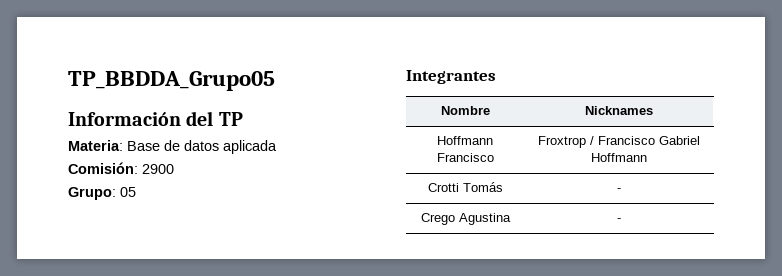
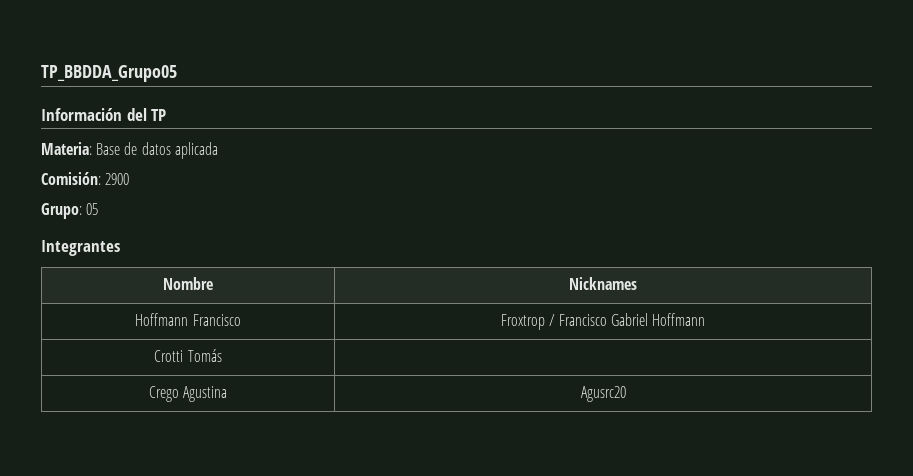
- Crotti Tomás | -
+ Crotti Tomás |
- Crego Agustina | -
+ Crego Agustina | Agusrc20

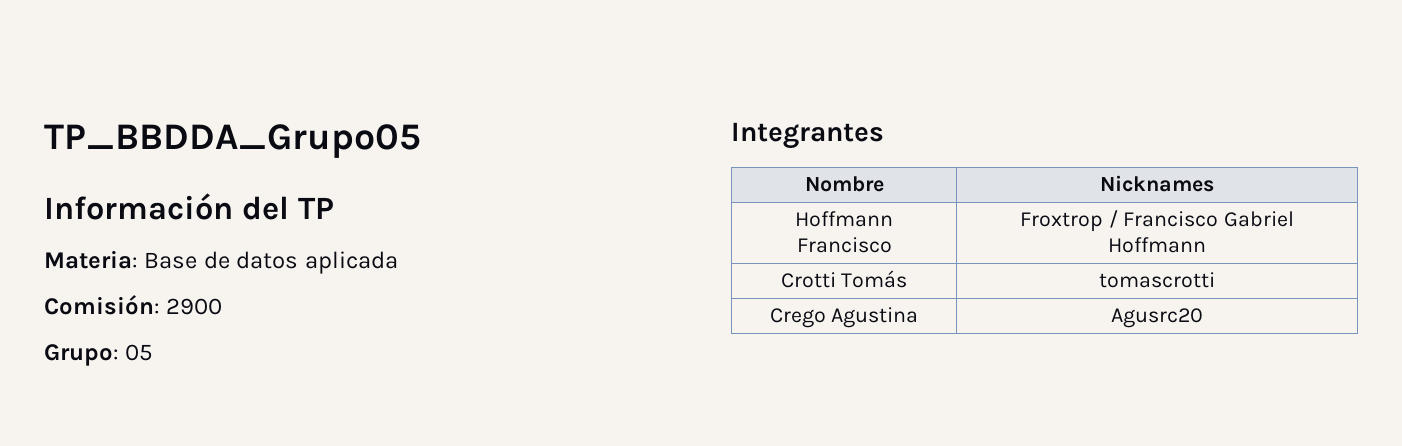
- Crotti Tomás |
+ Crotti Tomás | tomascrotti

